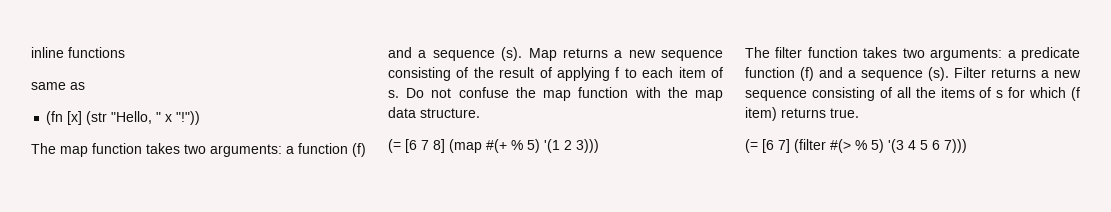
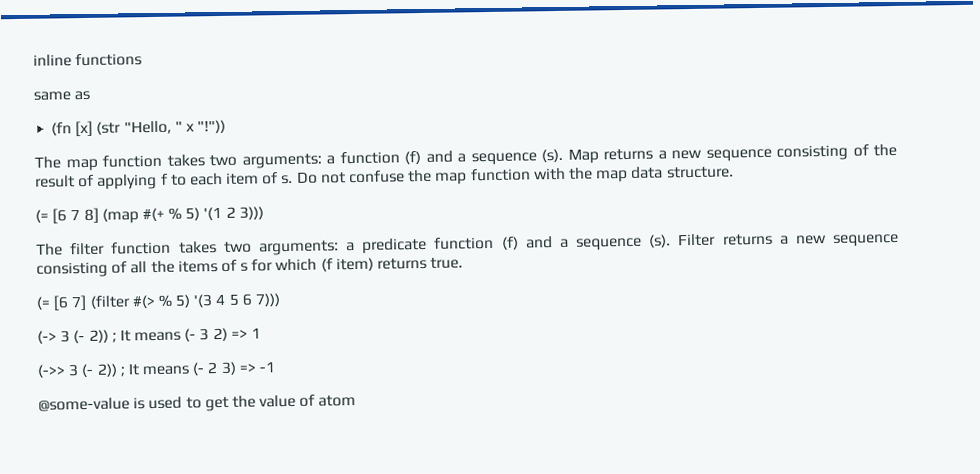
+ (-> 3 (- 2)) ; It means (- 3 2) => 1
+ (->> 3 (- 2)) ; It means (- 2 3) => -1
+ @some-value is used to get the value of atom

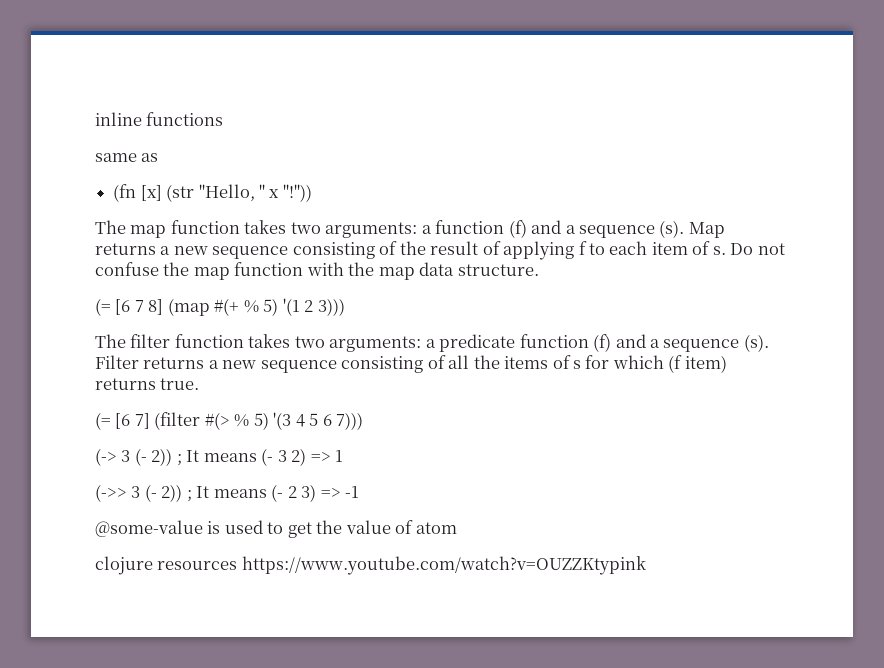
+ clojure resources https://www.youtube.com/watch?v=OUZZKtypink

